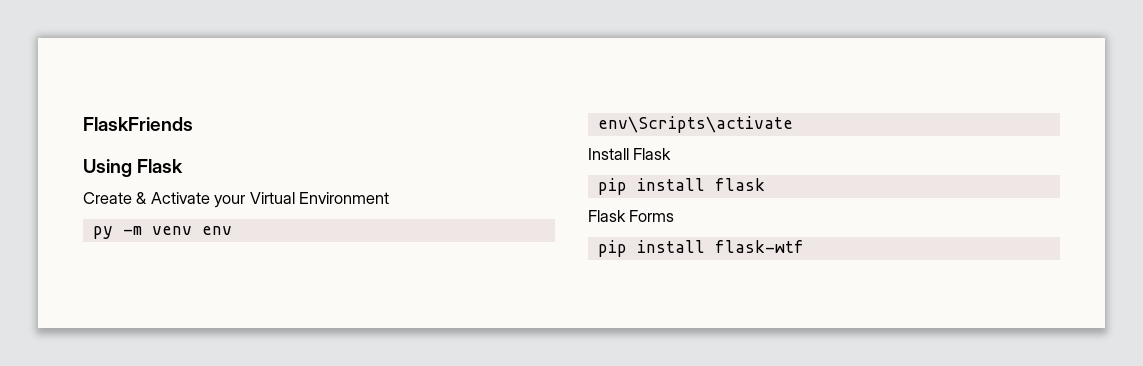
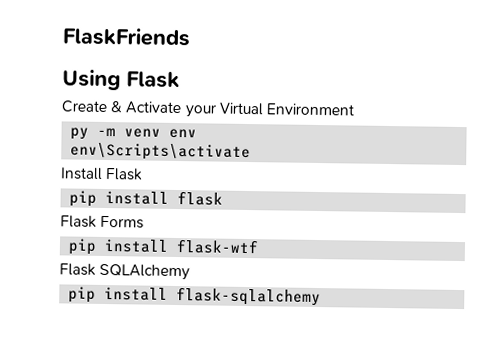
+ Flask SQLAlchemy
+ pip install flask-sqlalchemy

